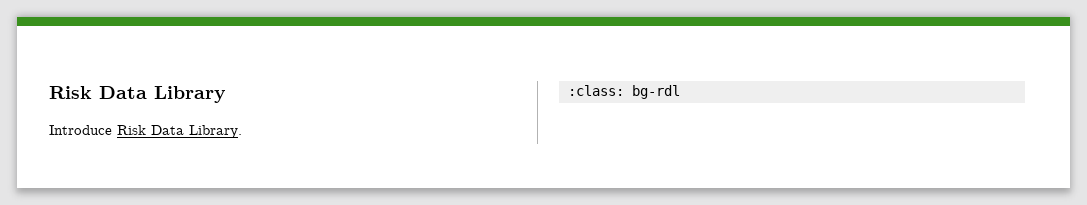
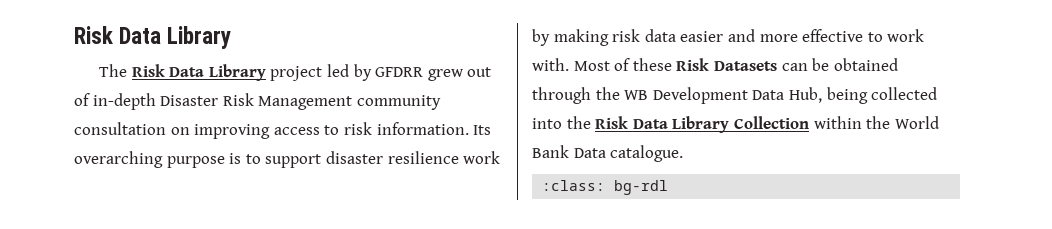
- Introduce Risk Data Library.
+ The Risk Data Library project led by GFDRR grew out of in-depth Disaster Risk Management community consultation on improving access to risk information. Its overarching purpose is to support disaster resilience work by making risk data easier and more effective to work with. Most of these Risk Datasets can be obtained through the WB Development Data Hub, being collected into the Risk Data Library Collection within the World Bank Data catalogue.

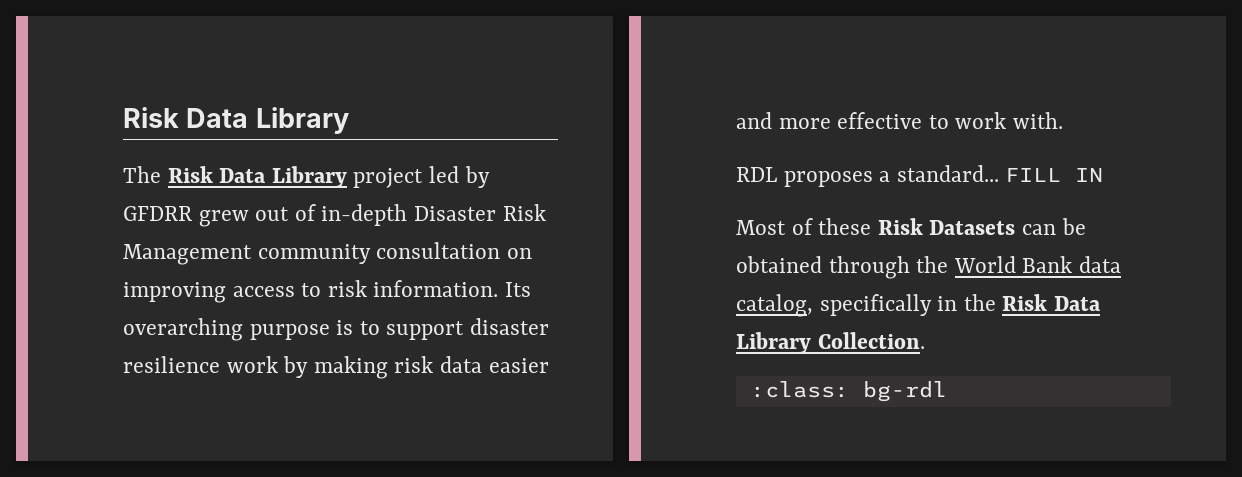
- Its overarching purpose is to support disaster resilience work by making risk data easier and more effective to work with. Most of these Risk Datasets can be obtained through the WB Development Data Hub, being collected into the Risk Data Library Collection within the World Bank Data catalogue.
+ Its overarching purpose is to support disaster resilience work by making risk data easier and more effective to work with.
+ RDL proposes a standard... FILL IN
+ Most of these Risk Datasets can be obtained through the World Bank data catalog, specifically in the Risk Data Library Collection.

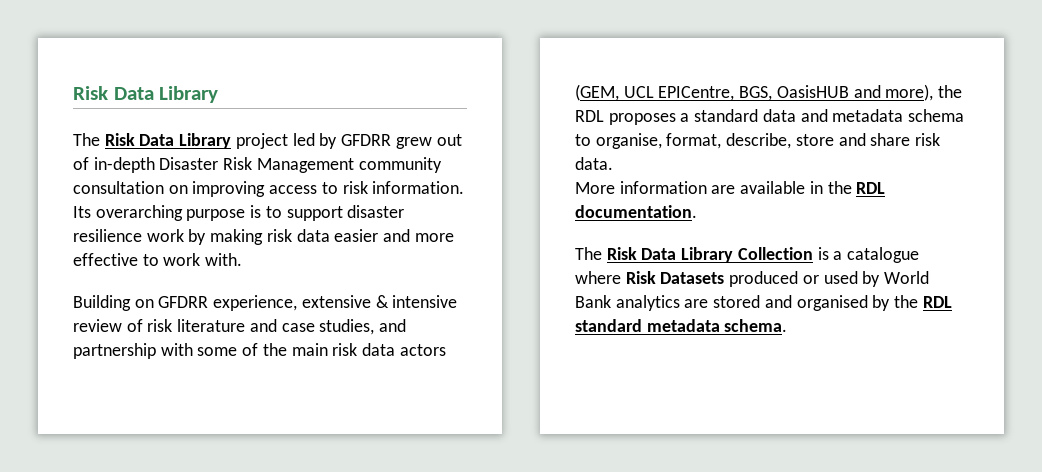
- RDL proposes a standard... FILL IN
- Most of these Risk Datasets can be obtained through the World Bank data catalog, specifically in the Risk Data Library Collection.
- :class: bg-rdl
+ Building on GFDRR experience, extensive & intensive review of risk literature and case studies, and partnership with some of the main risk data actors (GEM, UCL EPICentre, BGS, OasisHUB and more), the RDL proposes a standard data and metadata schema to organise, format, describe, store and share risk data.
+ More information are available in the RDL documentation.
+ The Risk Data Library Collection is a catalogue where Risk Datasets produced or used by World Bank analytics are stored and organised by the RDL standard metadata schema.

